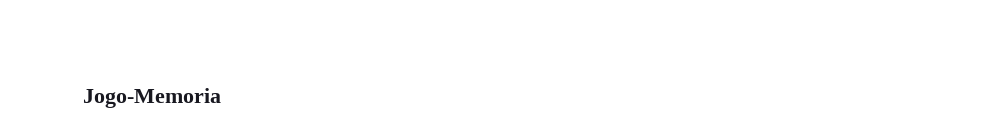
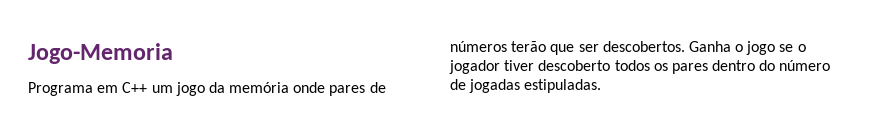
+ Programa em C++ um jogo da memória onde pares de números terão que ser descobertos. Ganha o jogo se o jogador tiver descoberto todos os pares dentro do número de jogadas estipuladas.

